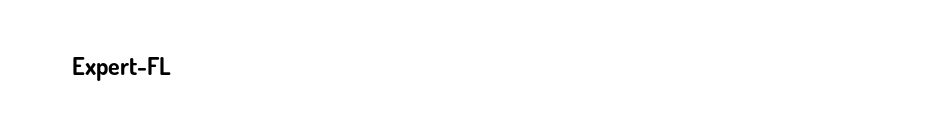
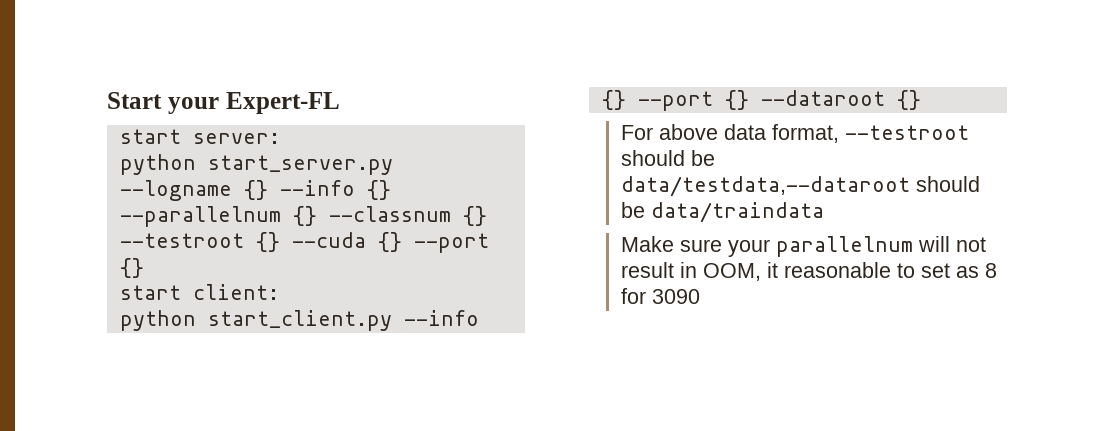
- Expert-FL
+ Start your Expert-FL
+ start server:
+ python start_server.py --logname {} --info {} --parallelnum {} --classnum {} --testroot {} --cuda {} --port {}
+ start client:
+ python start_client.py --info {} --port {} --dataroot {}
+ For above data format, --testroot should be data/testdata,--dataroot should be data/traindata
+ Make sure your parallelnum will not result in OOM, it reasonable to set as 8 for 3090

